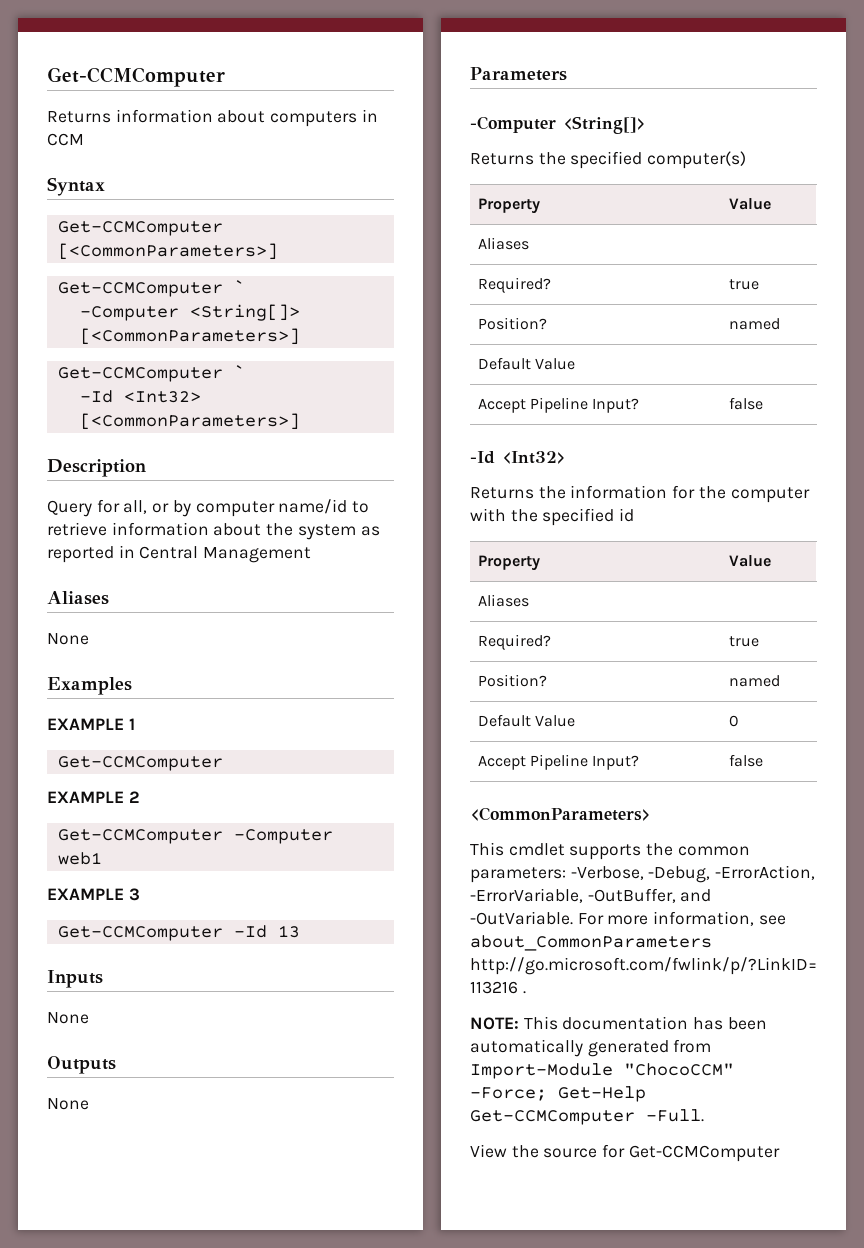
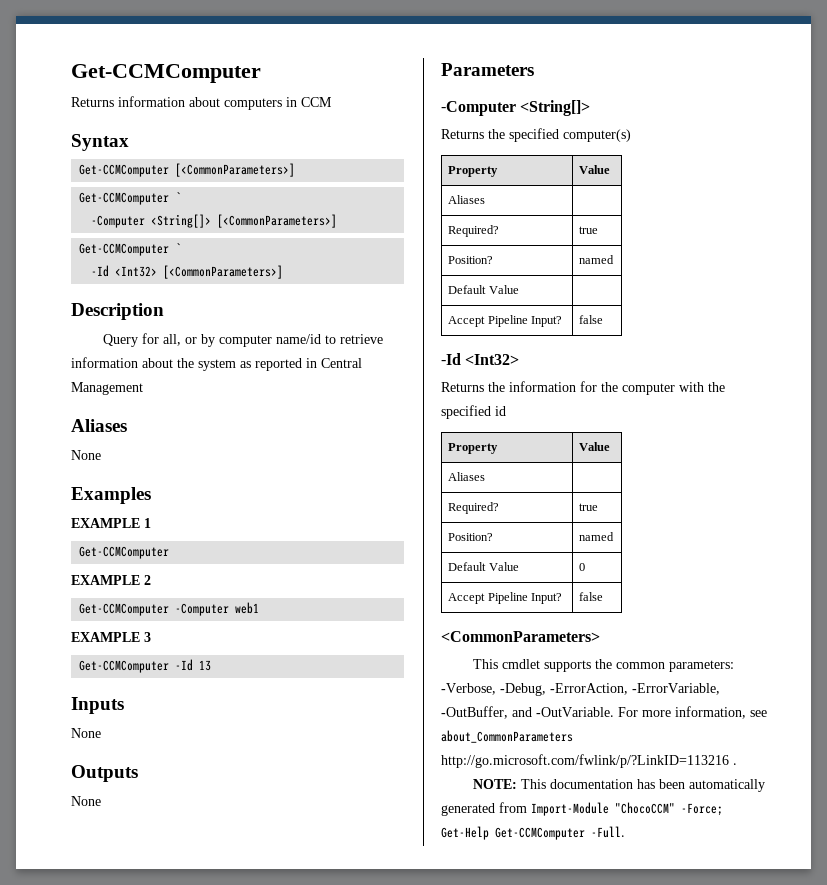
- View the source for Get-CCMComputer

